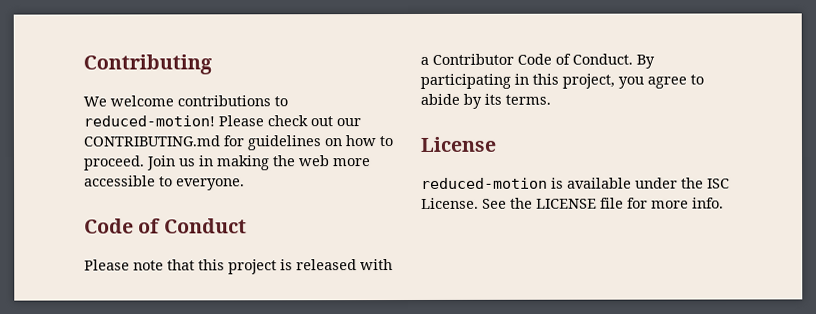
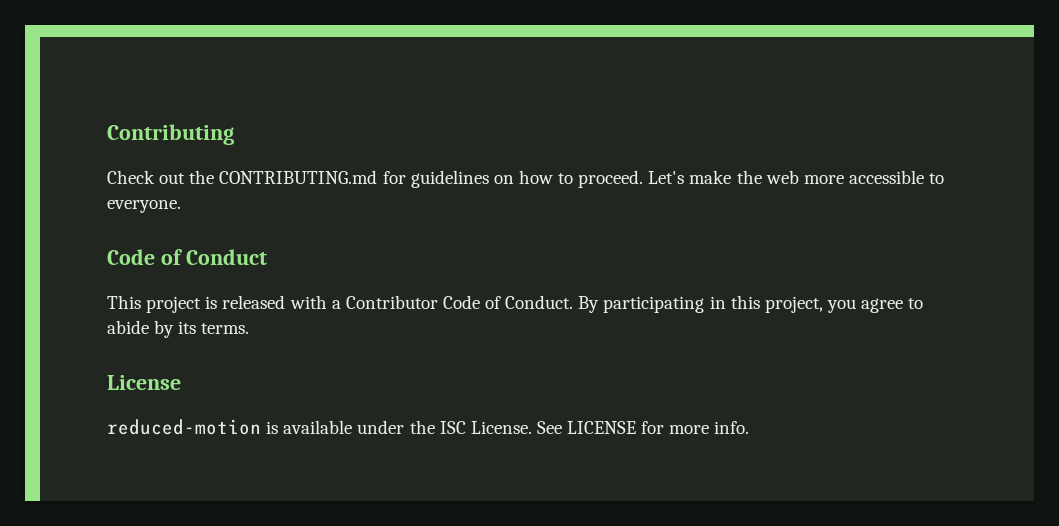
- We welcome contributions to reduced-motion! Please check out our CONTRIBUTING.md for guidelines on how to proceed.
+ Check out the CONTRIBUTING.md for guidelines on how to proceed.
- Join us in making the web more accessible to everyone.
+ Let's make the web more accessible to everyone.
- Please note that this project is released with a Contributor Code of Conduct.
+ This project is released with a Contributor Code of Conduct.
- See the LICENSE file for more info.
+ See LICENSE for more info.

